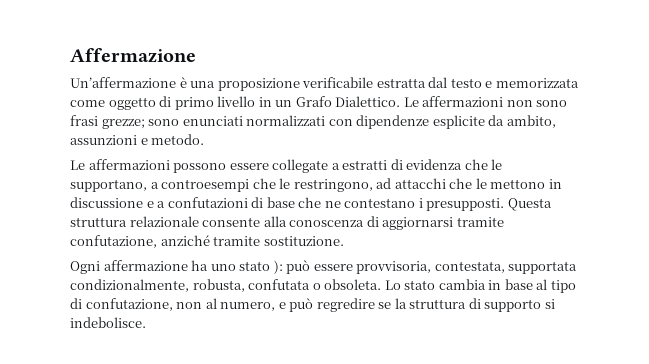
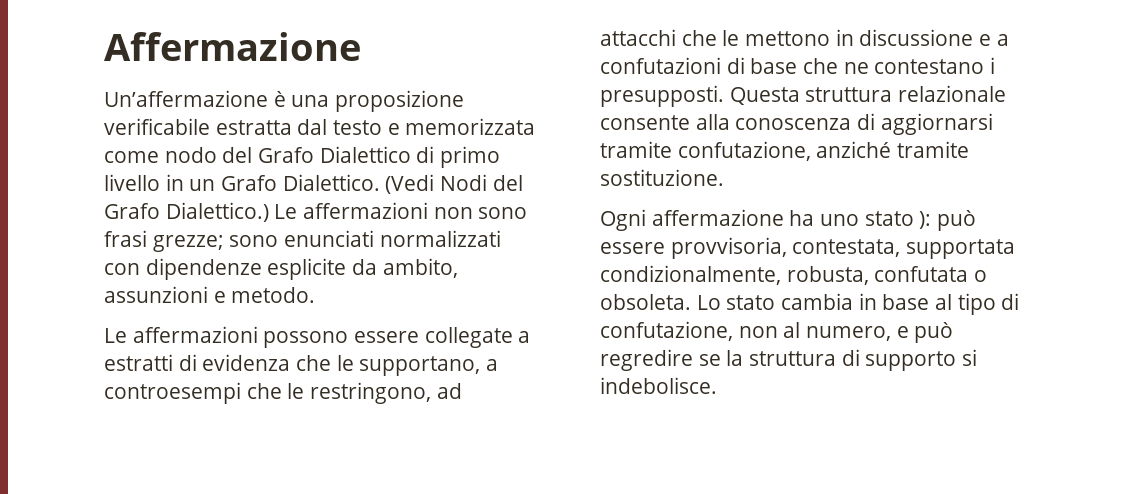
- Un’affermazione è una proposizione verificabile estratta dal testo e memorizzata come oggetto di primo livello in un Grafo Dialettico.
+ Un’affermazione è una proposizione verificabile estratta dal testo e memorizzata come nodo del Grafo Dialettico di primo livello in un Grafo Dialettico.
+ (Vedi Nodi del Grafo Dialettico.)

